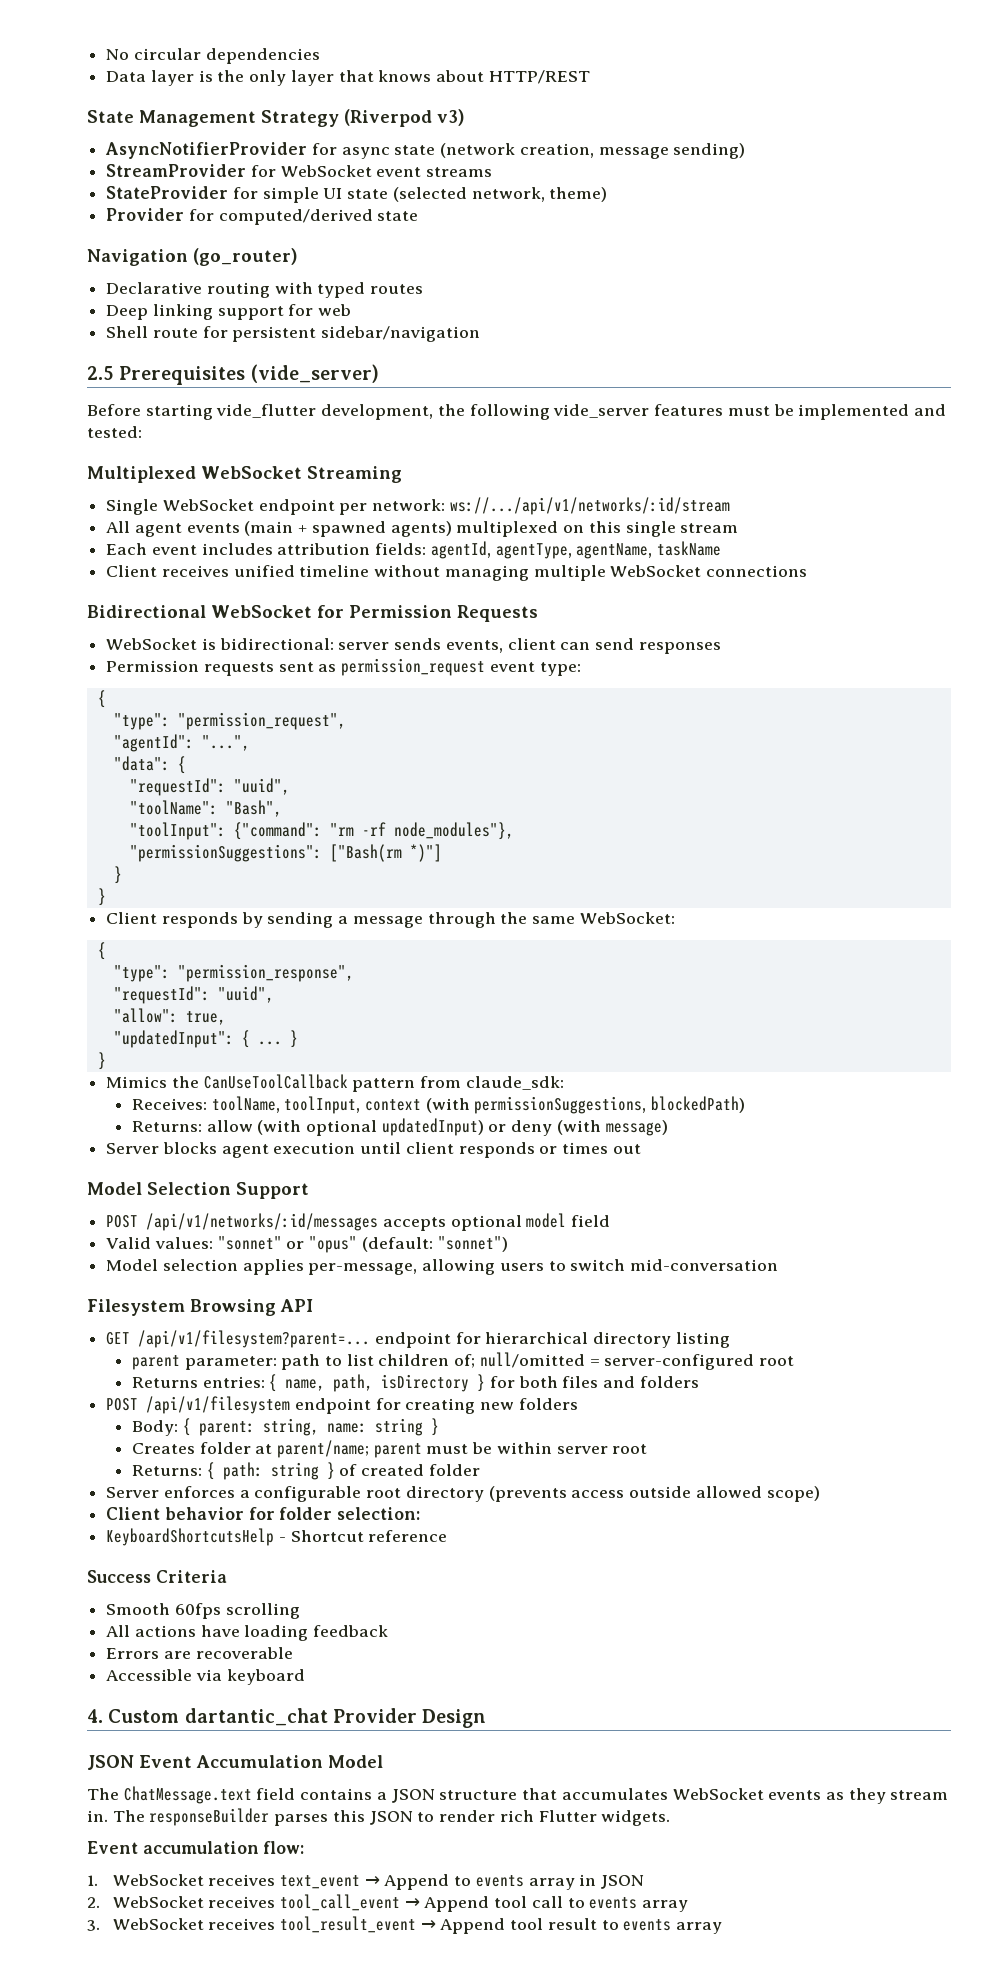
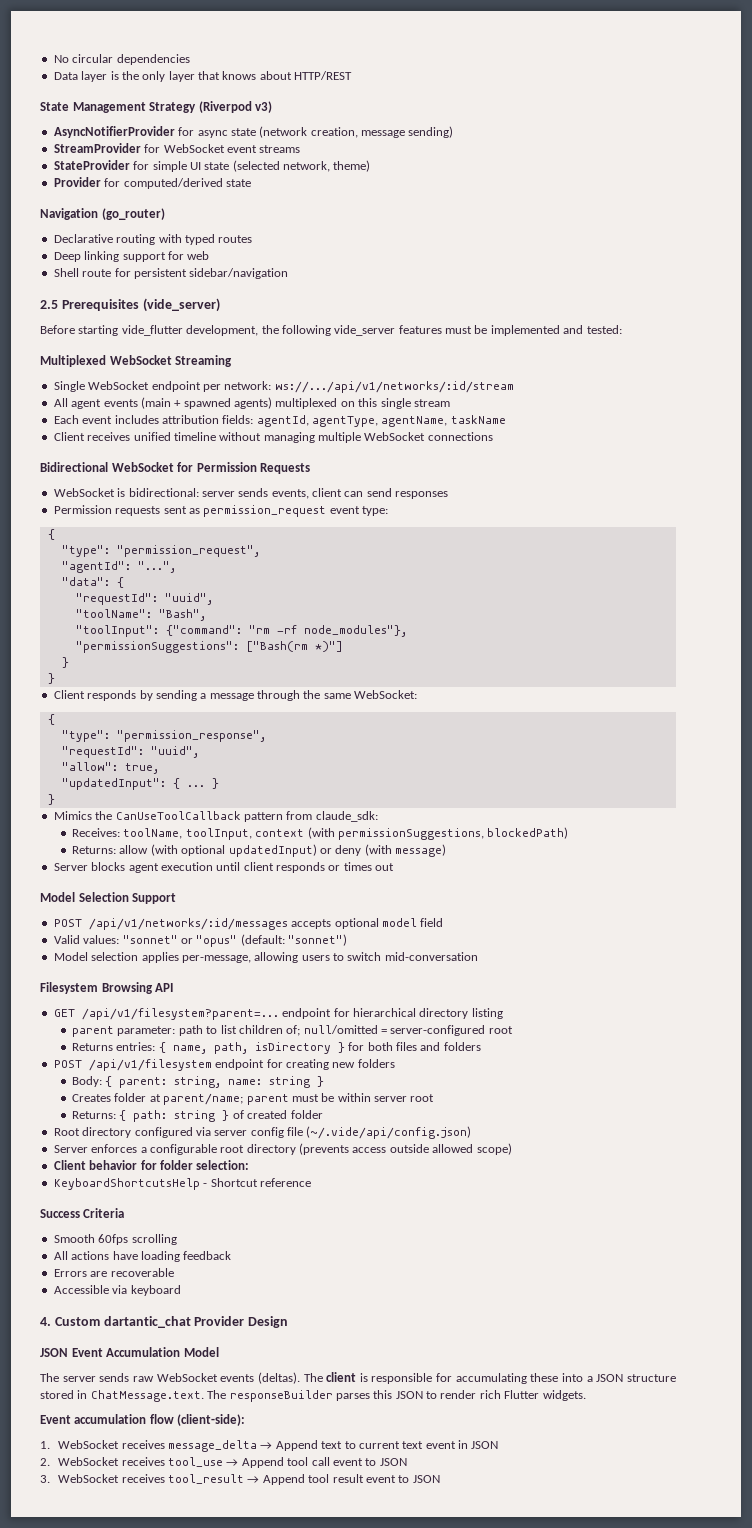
+ Root directory configured via server config file (~/.vide/api/config.json)
- The ChatMessage.text field contains a JSON structure that accumulates WebSocket events as they stream in. The responseBuilder parses this JSON to render rich Flutter widgets.
+ The server sends raw WebSocket events (deltas). The client is responsible for accumulating these into a JSON structure stored in ChatMessage.text. The responseBuilder parses this JSON to render rich Flutter widgets.
- Event accumulation flow:
+ Event accumulation flow (client-side):
- 1. WebSocket receives text_event → Append to events array in JSON
+ 1. WebSocket receives message_delta → Append text to current text event in JSON
- 2. WebSocket receives tool_call_event → Append tool call to events array
+ 2. WebSocket receives tool_use → Append tool call event to JSON
- 3. WebSocket receives tool_result_event → Append tool result to events array
+ 3. WebSocket receives tool_result → Append tool result event to JSON

